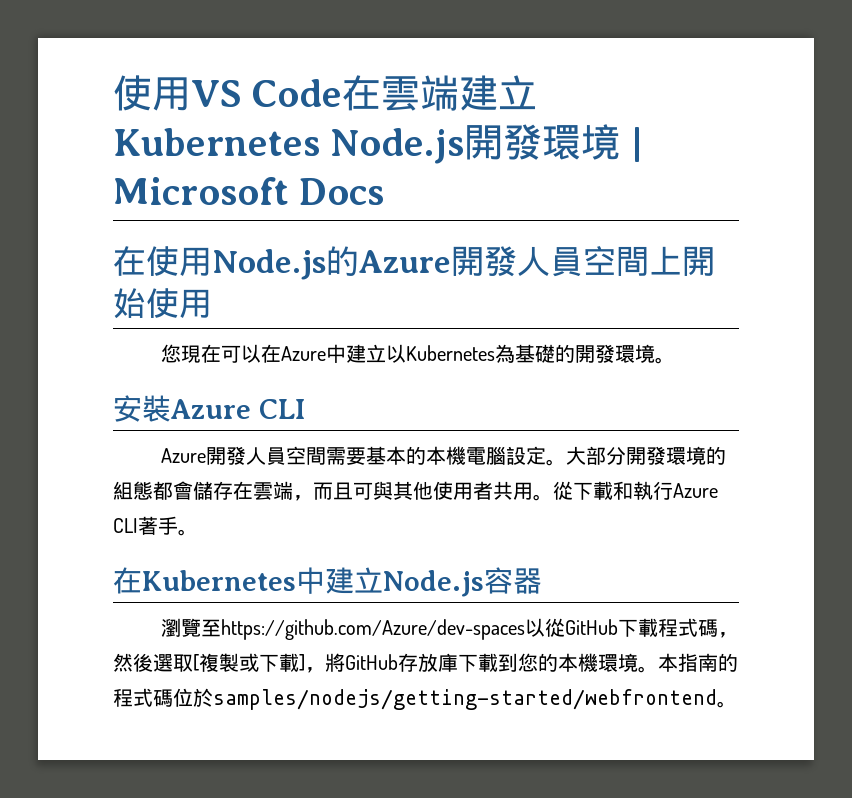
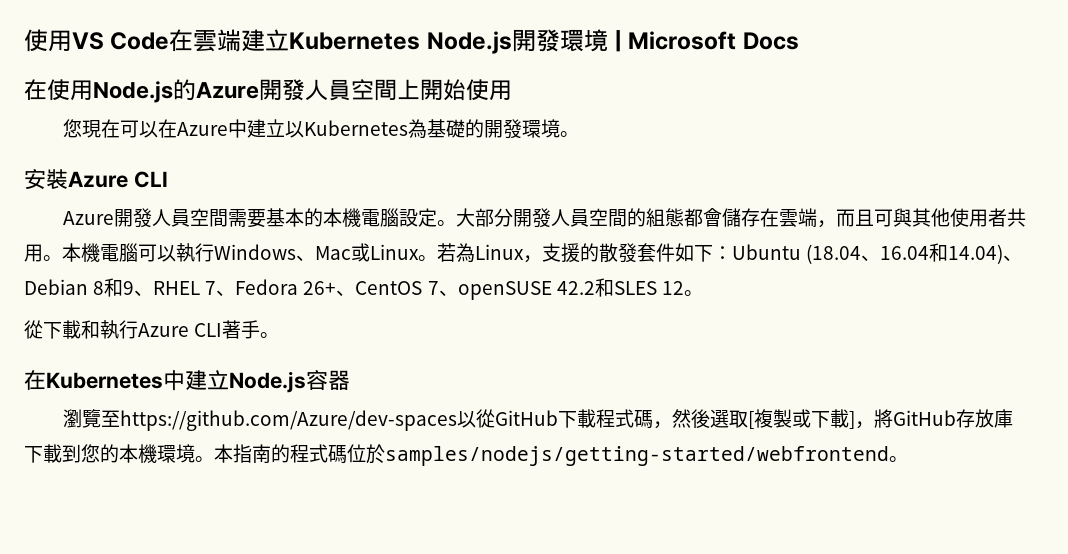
- 大部分開發環境的組態都會儲存在雲端，而且可與其他使用者共用。從下載和執行Azure CLI著手。
+ 大部分開發人員空間的組態都會儲存在雲端，而且可與其他使用者共用。本機電腦可以執行Windows、Mac或Linux。若為Linux，支援的散發套件如下：Ubuntu (18.04、16.04和14.04)、Debian 8和9、RHEL 7、Fedora 26+、CentOS 7、openSUSE 42.2和SLES 12。
+ 從下載和執行Azure CLI著手。

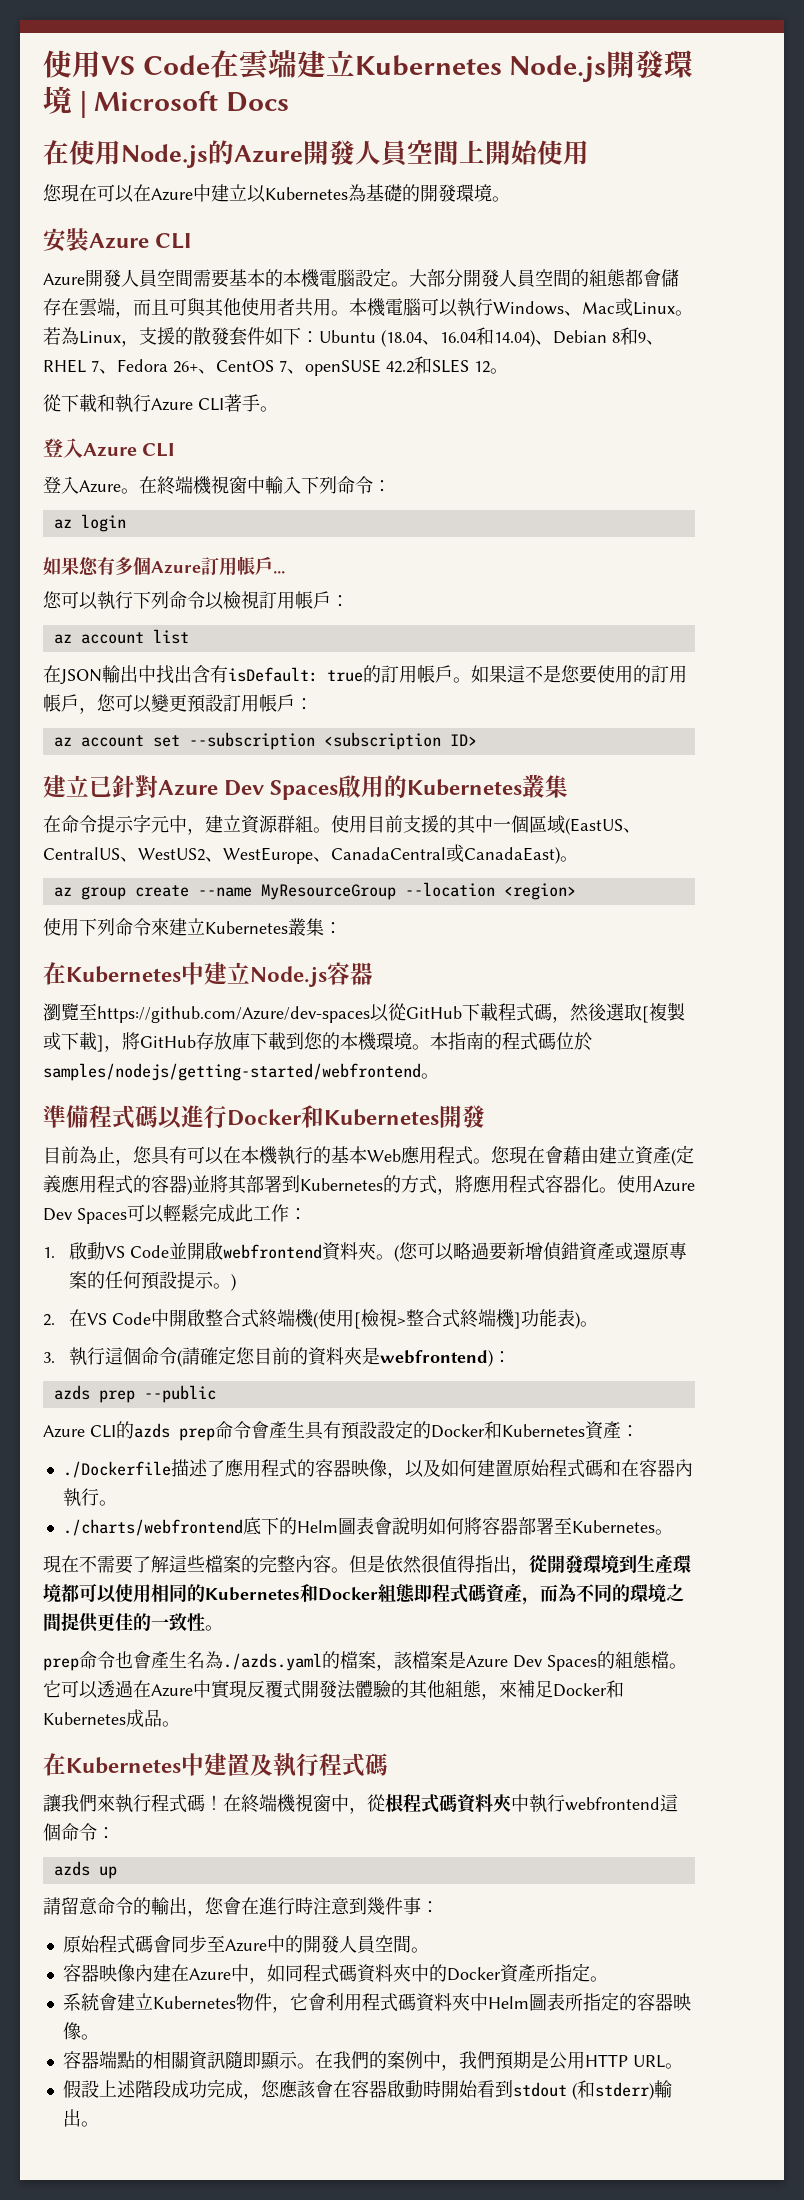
+ 登入Azure CLI
+ 登入Azure。在終端機視窗中輸入下列命令：
+ az login
+ 如果您有多個Azure訂用帳戶...
+ 您可以執行下列命令以檢視訂用帳戶：
+ az account list
+ 在JSON輸出中找出含有isDefault: true的訂用帳戶。如果這不是您要使用的訂用帳戶，您可以變更預設訂用帳戶：
+ az account set --subscription <subscription ID>
+ 建立已針對Azure Dev Spaces啟用的Kubernetes叢集
+ 在命令提示字元中，建立資源群組。使用目前支援的其中一個區域(EastUS、CentralUS、WestUS2、WestEurope、CanadaCentral或CanadaEast)。
+ az group create --name MyResourceGroup --location <region>
+ 使用下列命令來建立Kubernetes叢集：
+ 準備程式碼以進行Docker和Kubernetes開發
+ 目前為止，您具有可以在本機執行的基本Web應用程式。您現在會藉由建立資產(定義應用程式的容器)並將其部署到Kubernetes的方式，將應用程式容器化。使用Azure Dev Spaces可以輕鬆完成此工作：
+ 1.啟動VS Code並開啟webfrontend資料夾。(您可以略過要新增偵錯資產或還原專案的任何預設提示。)
+ 2.在VS Code中開啟整合式終端機(使用[檢視>整合式終端機]功能表)。
+ 3.執行這個命令(請確定您目前的資料夾是webfrontend)：
+ azds prep --public
+ Azure CLI的azds prep命令會產生具有預設設定的Docker和Kubernetes資產：
+ ./Dockerfile描述了應用程式的容器映像，以及如何建置原始程式碼和在容器內執行。
+ ./charts/webfrontend底下的Helm圖表會說明如何將容器部署至Kubernetes。
+ 現在不需要了解這些檔案的完整內容。但是依然很值得指出，從開發環境到生產環境都可以使用相同的Kubernetes和Docker組態即程式碼資產，而為不同的環境之間提供更佳的一致性。
+ prep命令也會產生名為./azds.yaml的檔案，該檔案是Azure Dev Spaces的組態檔。它可以透過在Azure中實現反覆式開發法體驗的其他組態，來補足Docker和Kubernetes成品。
+ 在Kubernetes中建置及執行程式碼
+ 讓我們來執行程式碼！在終端機視窗中，從根程式碼資料夾中執行webfrontend這個命令：
+ azds up
+ 請留意命令的輸出，您會在進行時注意到幾件事：
+ 原始程式碼會同步至Azure中的開發人員空間。
+ 容器映像內建在Azure中，如同程式碼資料夾中的Docker資產所指定。
+ 系統會建立Kubernetes物件，它會利用程式碼資料夾中Helm圖表所指定的容器映像。
+ 容器端點的相關資訊隨即顯示。在我們的案例中，我們預期是公用HTTP URL。
+ 假設上述階段成功完成，您應該會在容器啟動時開始看到stdout (和stderr)輸出。

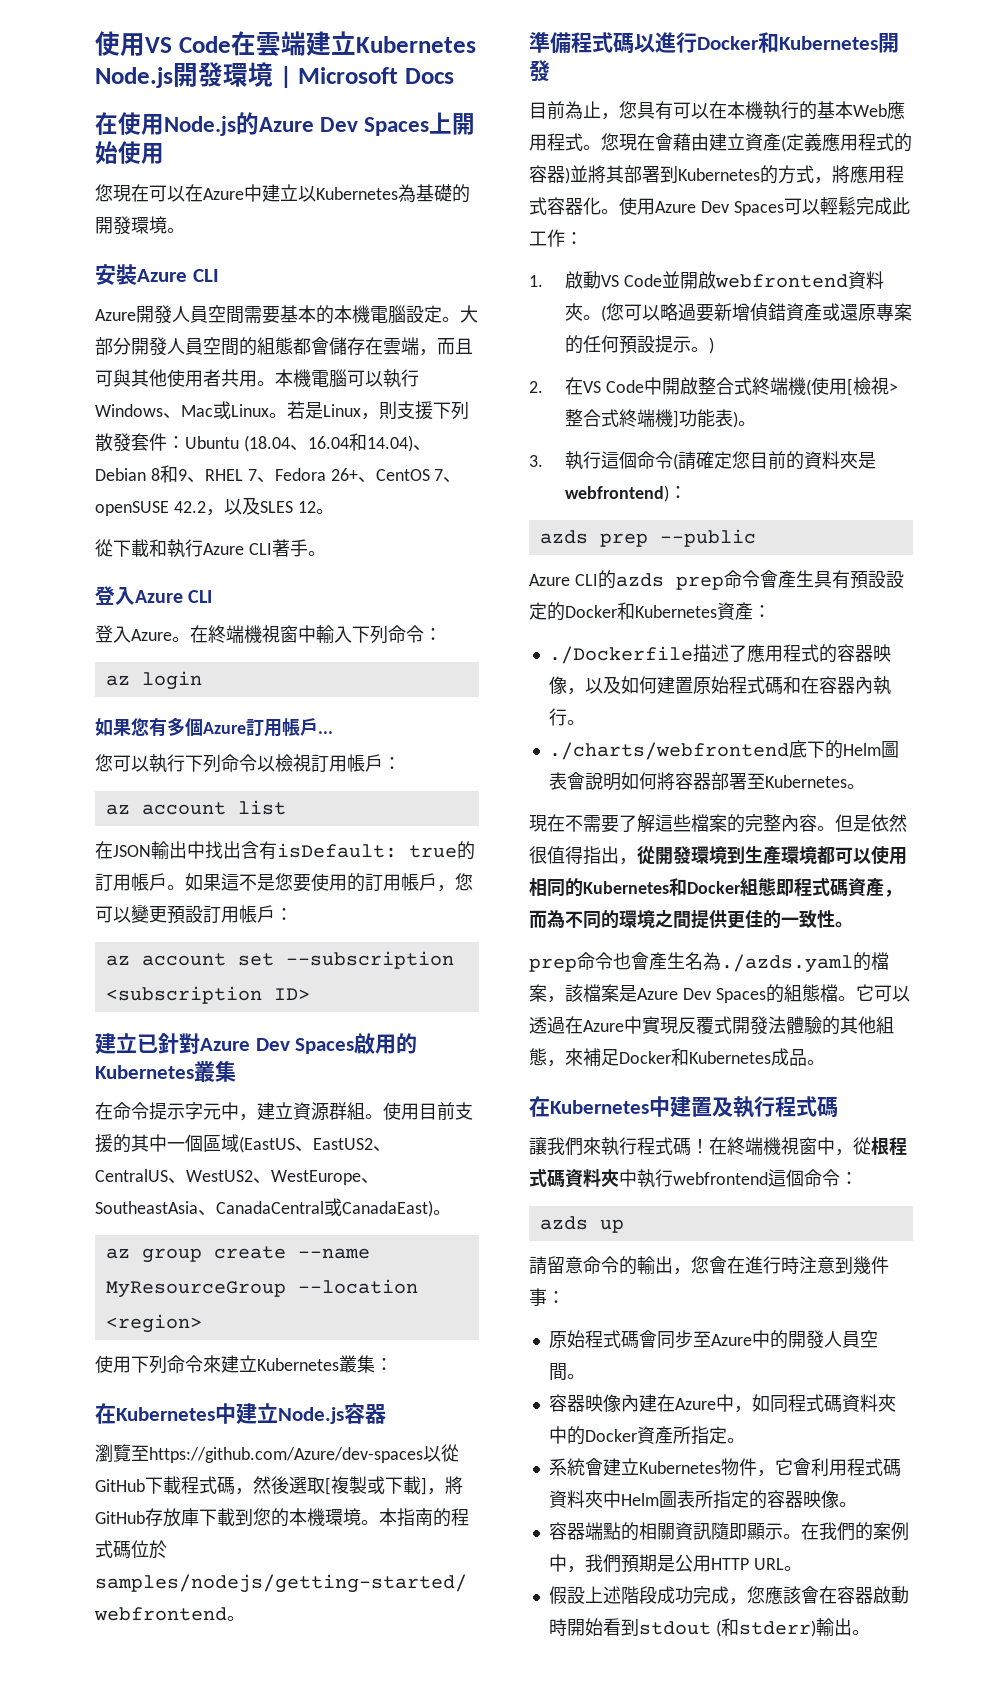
- 在使用Node.js的Azure開發人員空間上開始使用
+ 在使用Node.js的Azure Dev Spaces上開始使用
- 若為Linux，支援的散發套件如下：Ubuntu (18.04、16.04和14.04)、Debian 8和9、RHEL 7、Fedora 26+、CentOS 7、openSUSE 42.2和SLES 12。
+ 若是Linux，則支援下列散發套件：Ubuntu (18.04、16.04和14.04)、Debian 8和9、RHEL 7、Fedora 26+、CentOS 7、openSUSE 42.2，以及SLES 12。
- 使用目前支援的其中一個區域(EastUS、CentralUS、WestUS2、WestEurope、CanadaCentral或CanadaEast)。
+ 使用目前支援的其中一個區域(EastUS、EastUS2、CentralUS、WestUS2、WestEurope、SoutheastAsia、CanadaCentral或CanadaEast)。

